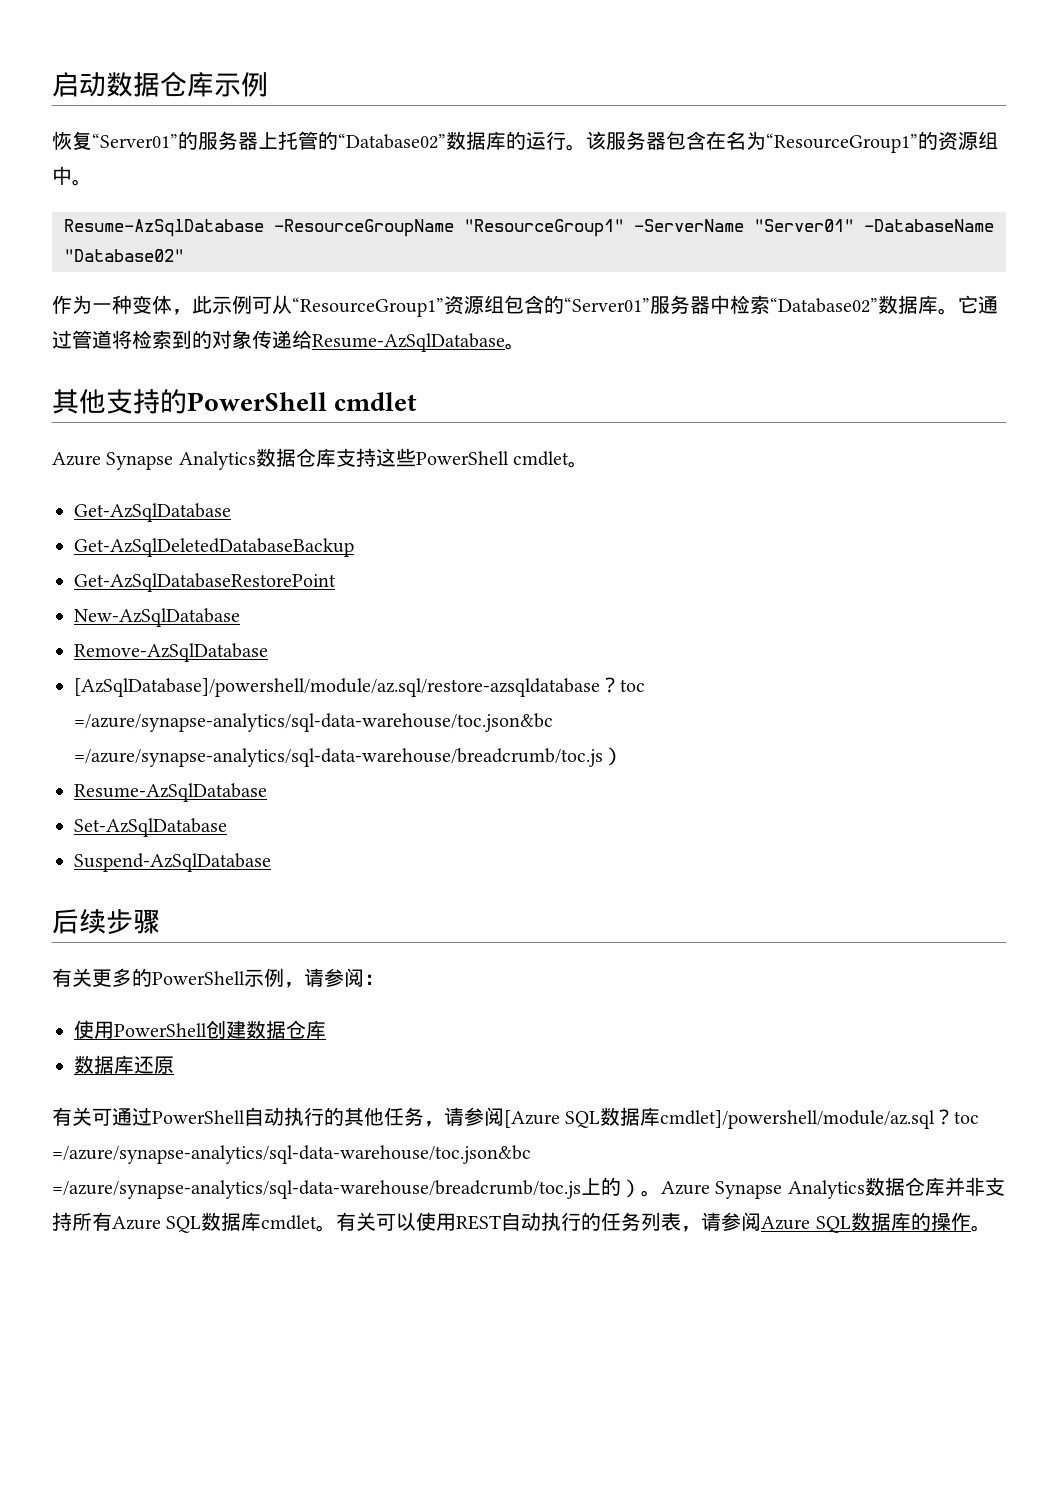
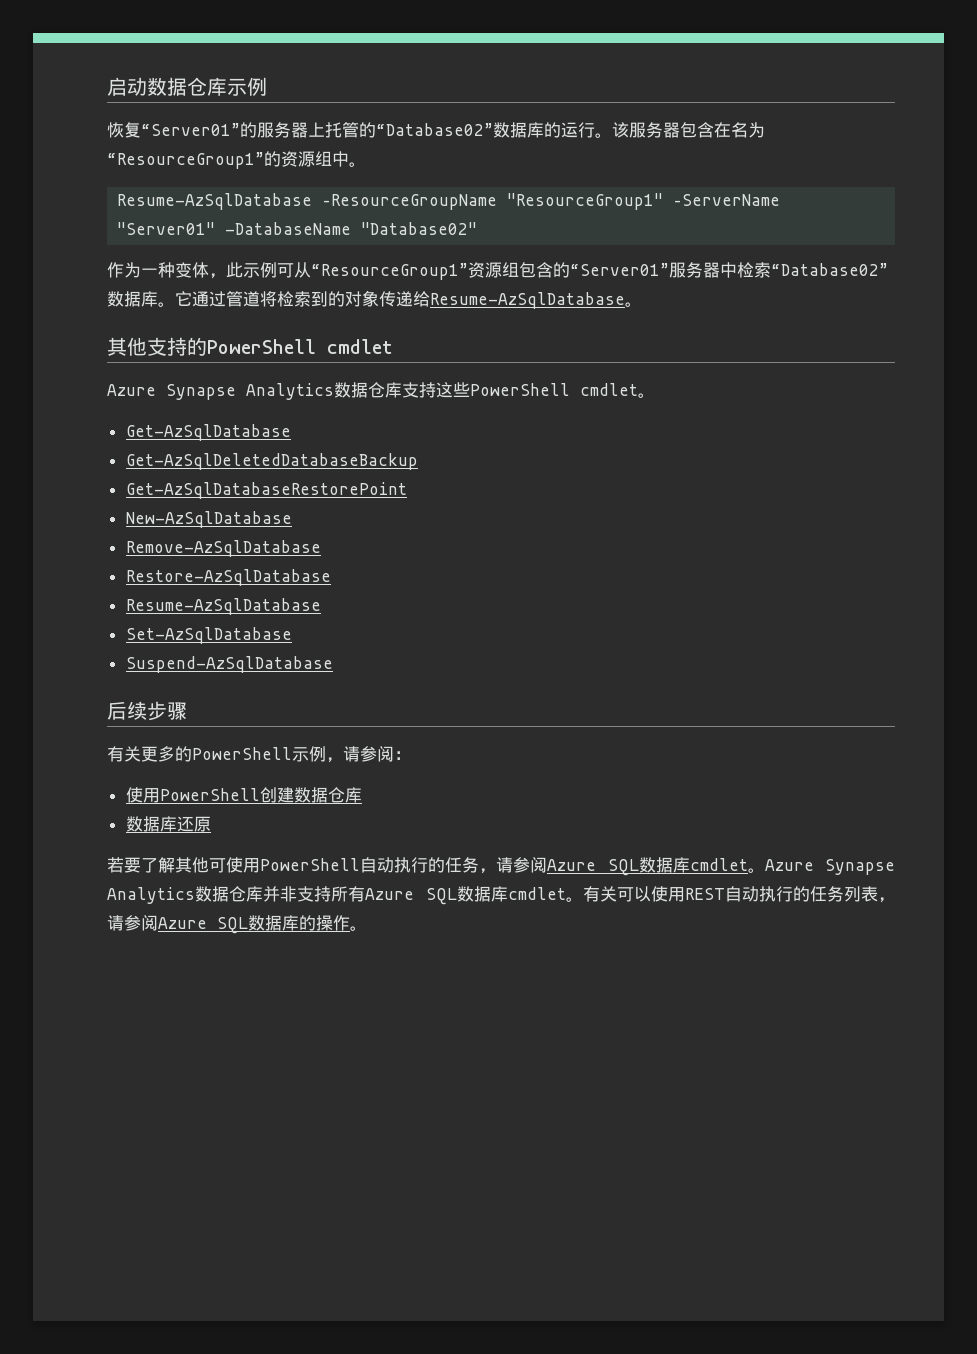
- [AzSqlDatabase]/powershell/module/az.sql/restore-azsqldatabase？toc =/azure/synapse-analytics/sql-data-warehouse/toc.json&bc =/azure/synapse-analytics/sql-data-warehouse/breadcrumb/toc.js）
+ Restore-AzSqlDatabase
- 有关可通过PowerShell自动执行的其他任务，请参阅[Azure SQL数据库cmdlet]/powershell/module/az.sql？toc =/azure/synapse-analytics/sql-data-warehouse/toc.json&bc =/azure/synapse-analytics/sql-data-warehouse/breadcrumb/toc.js上的）。
+ 若要了解其他可使用PowerShell自动执行的任务，请参阅Azure SQL数据库cmdlet。

